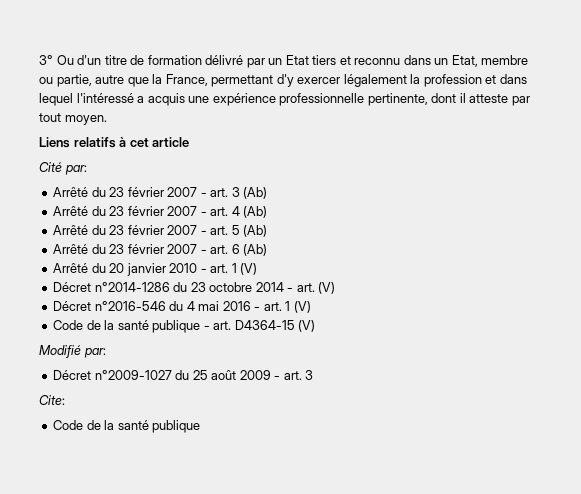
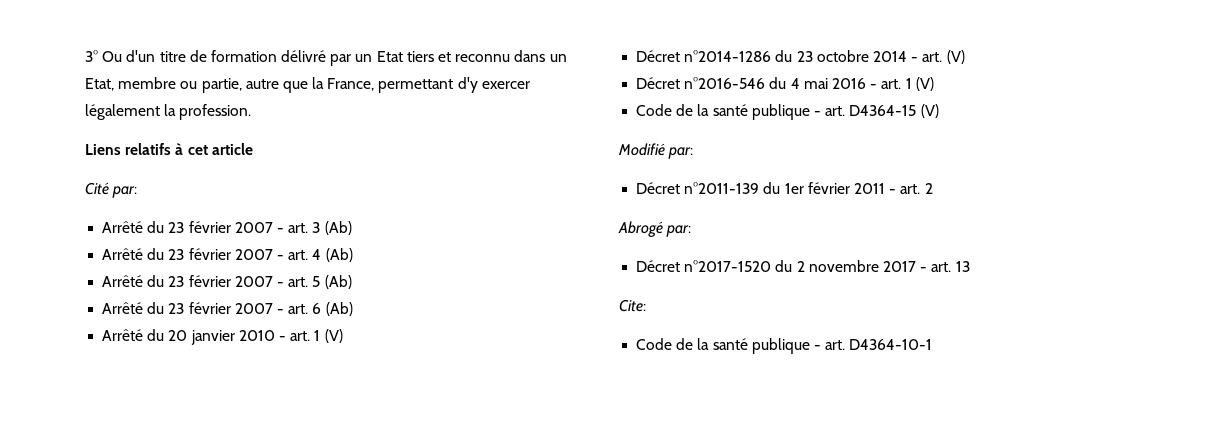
- 3° Ou d'un titre de formation délivré par un Etat tiers et reconnu dans un Etat, membre ou partie, autre que la France, permettant d'y exercer légalement la profession et dans lequel l'intéressé a acquis une expérience professionnelle pertinente, dont il atteste par tout moyen.
+ 3° Ou d'un titre de formation délivré par un Etat tiers et reconnu dans un Etat, membre ou partie, autre que la France, permettant d'y exercer légalement la profession.
- Décret n°2009-1027 du 25 août 2009 - art. 3
+ Décret n°2011-139 du 1er février 2011 - art. 2
+ Abrogé par:
+ Décret n°2017-1520 du 2 novembre 2017 - art. 13
  Cite:
- Code de la santé publique
+ Code de la santé publique - art. D4364-10-1

